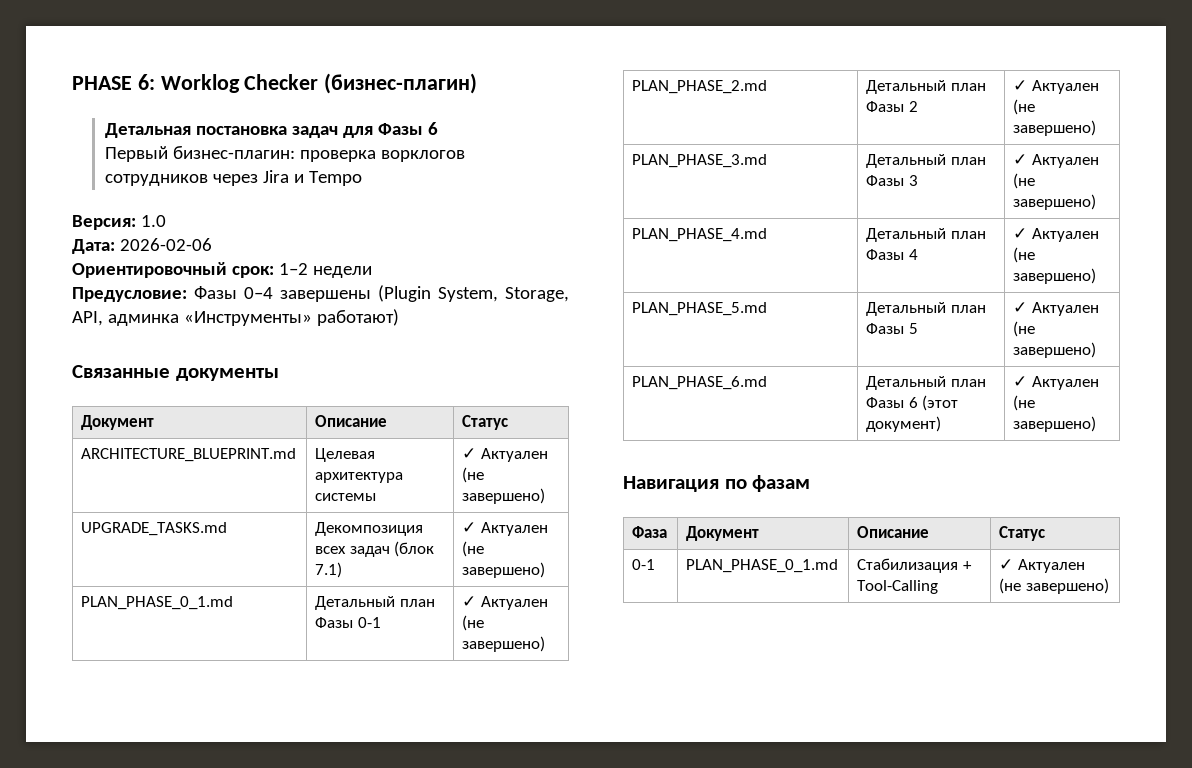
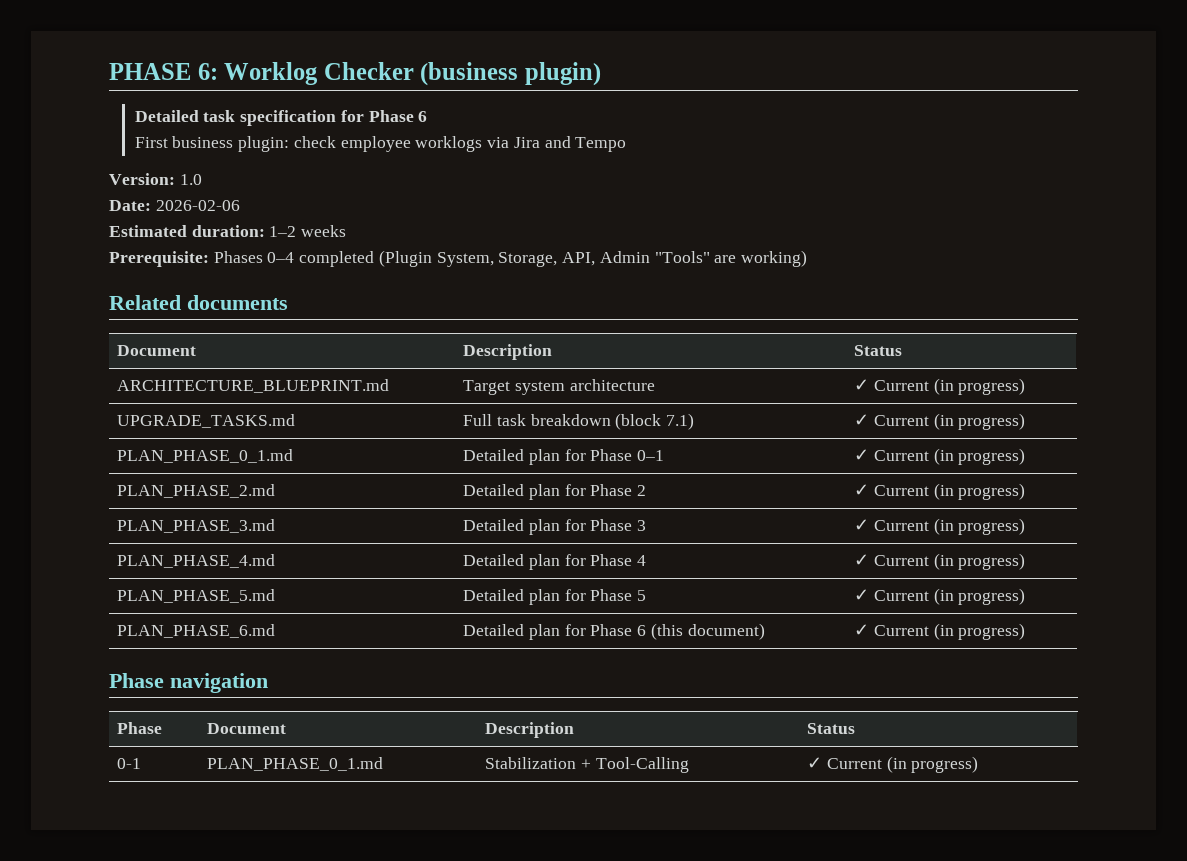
- PHASE 6: Worklog Checker (бизнес-плагин)
- Детальная постановка задач для Фазы 6
- Первый бизнес-плагин: проверка ворклогов сотрудников через Jira и Tempo
+ PHASE 6: Worklog Checker (business plugin)
+ Detailed task specification for Phase 6
+ First business plugin: check employee worklogs via Jira and Tempo
- Версия: 1.0
+ Version: 1.0
- Дата: 2026-02-06
+ Date: 2026-02-06
- Ориентировочный срок: 1–2 недели
- Предусловие: Фазы 0–4 завершены (Plugin System, Storage, API, админка «Инструменты» работают)
- Связанные документы
- Документ | Описание | Статус
- ARCHITECTURE_BLUEPRINT.md | Целевая архитектура системы | ✓ Актуален (не завершено)
- UPGRADE_TASKS.md | Декомпозиция всех задач (блок 7.1) | ✓ Актуален (не завершено)
- PLAN_PHASE_0_1.md | Детальный план Фазы 0-1 | ✓ Актуален (не завершено)
- PLAN_PHASE_2.md | Детальный план Фазы 2 | ✓ Актуален (не завершено)
- PLAN_PHASE_3.md | Детальный план Фазы 3 | ✓ Актуален (не завершено)
- PLAN_PHASE_4.md | Детальный план Фазы 4 | ✓ Актуален (не завершено)
- PLAN_PHASE_5.md | Детальный план Фазы 5 | ✓ Актуален (не завершено)
- PLAN_PHASE_6.md | Детальный план Фазы 6 (этот документ) | ✓ Актуален (не завершено)
- Навигация по фазам
- Фаза | Документ | Описание | Статус
+ Estimated duration: 1–2 weeks
+ Prerequisite: Phases 0–4 completed (Plugin System, Storage, API, Admin "Tools" are working)
+ Related documents
+ Document | Description | Status
+ ARCHITECTURE_BLUEPRINT.md | Target system architecture | ✓ Current (in progress)
+ UPGRADE_TASKS.md | Full task breakdown (block 7.1) | ✓ Current (in progress)
+ PLAN_PHASE_0_1.md | Detailed plan for Phase 0–1 | ✓ Current (in progress)
+ PLAN_PHASE_2.md | Detailed plan for Phase 2 | ✓ Current (in progress)
+ PLAN_PHASE_3.md | Detailed plan for Phase 3 | ✓ Current (in progress)
+ PLAN_PHASE_4.md | Detailed plan for Phase 4 | ✓ Current (in progress)
+ PLAN_PHASE_5.md | Detailed plan for Phase 5 | ✓ Current (in progress)
+ PLAN_PHASE_6.md | Detailed plan for Phase 6 (this document) | ✓ Current (in progress)
+ Phase navigation
+ Phase | Document | Description | Status
- 0-1 | PLAN_PHASE_0_1.md | Стабилизация + Tool-Calling | ✓ Актуален (не завершено)
+ 0-1 | PLAN_PHASE_0_1.md | Stabilization + Tool-Calling | ✓ Current (in progress)

